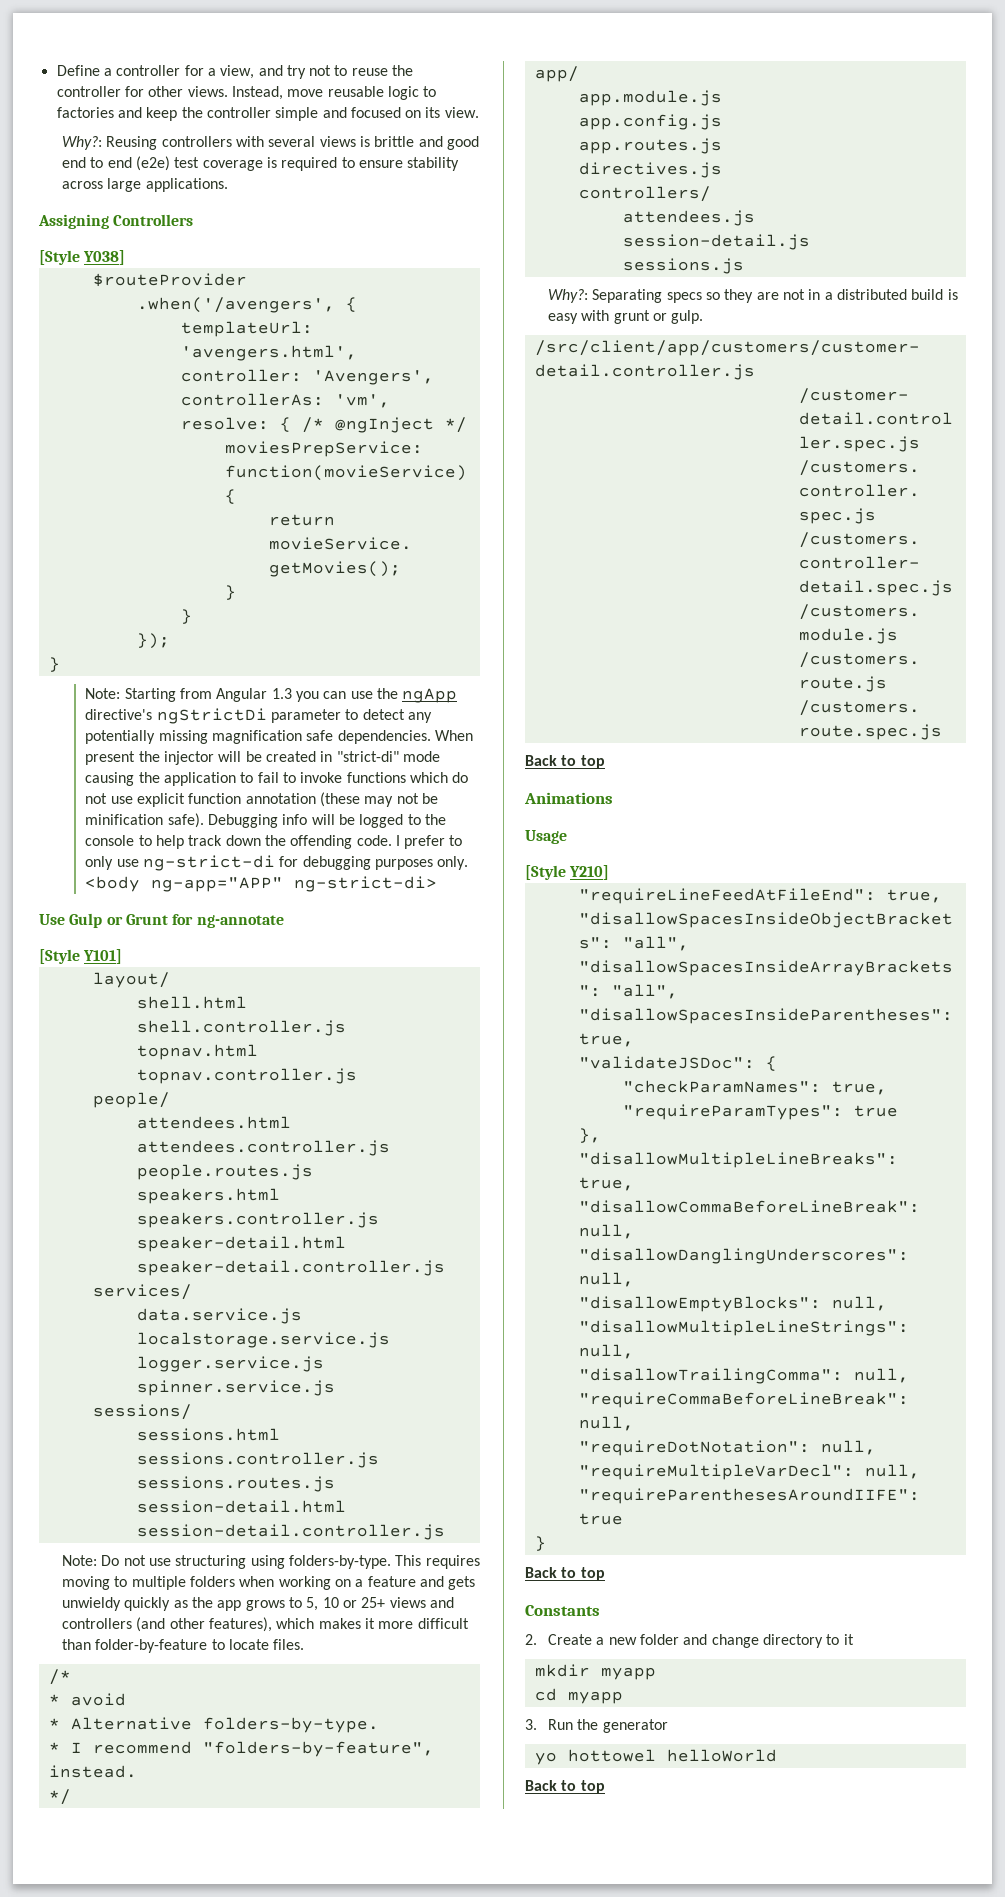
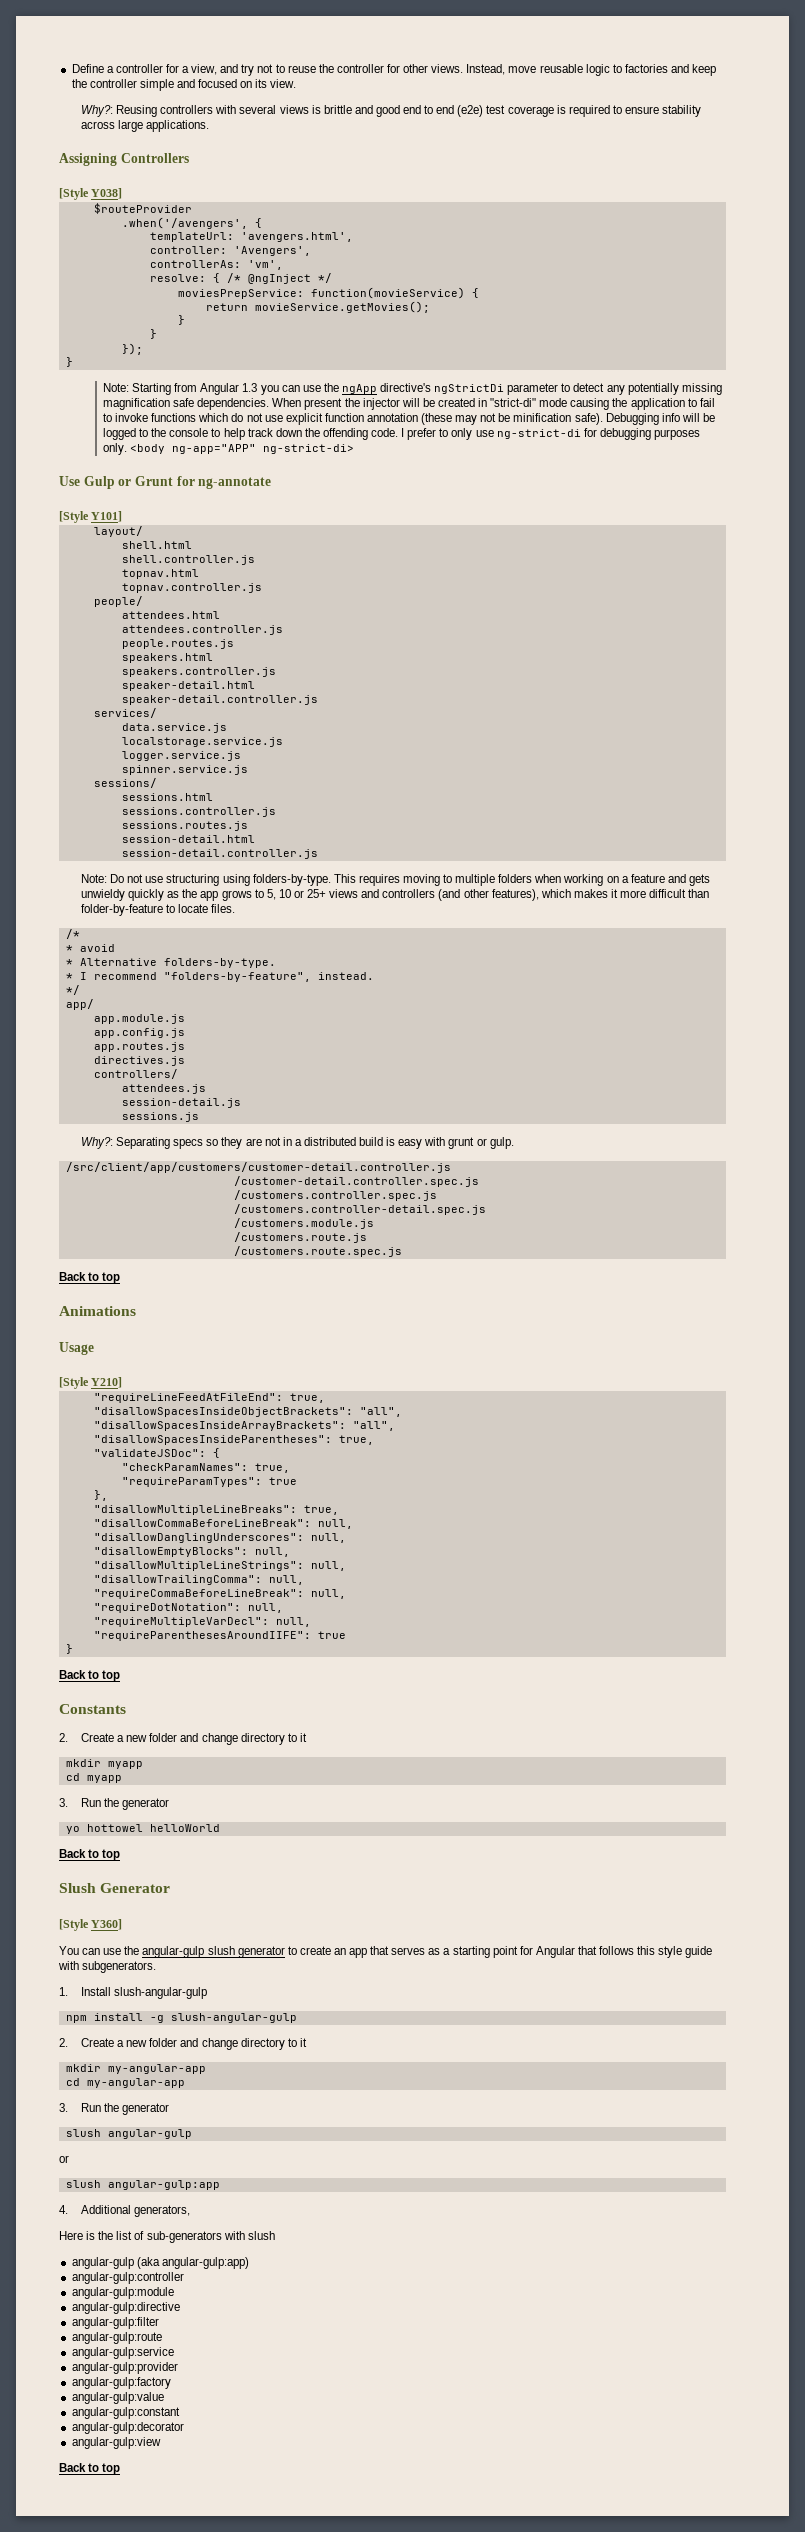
+ Slush Generator
+ [Style Y360]
+ You can use the angular-gulp slush generator to create an app that serves as a starting point for Angular that follows this style guide with subgenerators.
+ 1. Install slush-angular-gulp
+ npm install -g slush-angular-gulp
+ 2. Create a new folder and change directory to it
+ mkdir my-angular-app
+ cd my-angular-app
+ 3. Run the generator
+ slush angular-gulp
+ or
+ slush angular-gulp:app
+ 4. Additional generators,
+ Here is the list of sub-generators with slush
+ angular-gulp (aka angular-gulp:app)
+ angular-gulp:controller
+ angular-gulp:module
+ angular-gulp:directive
+ angular-gulp:filter
+ angular-gulp:route
+ angular-gulp:service
+ angular-gulp:provider
+ angular-gulp:factory
+ angular-gulp:value
+ angular-gulp:constant
+ angular-gulp:decorator
+ angular-gulp:view
+ Back to top

